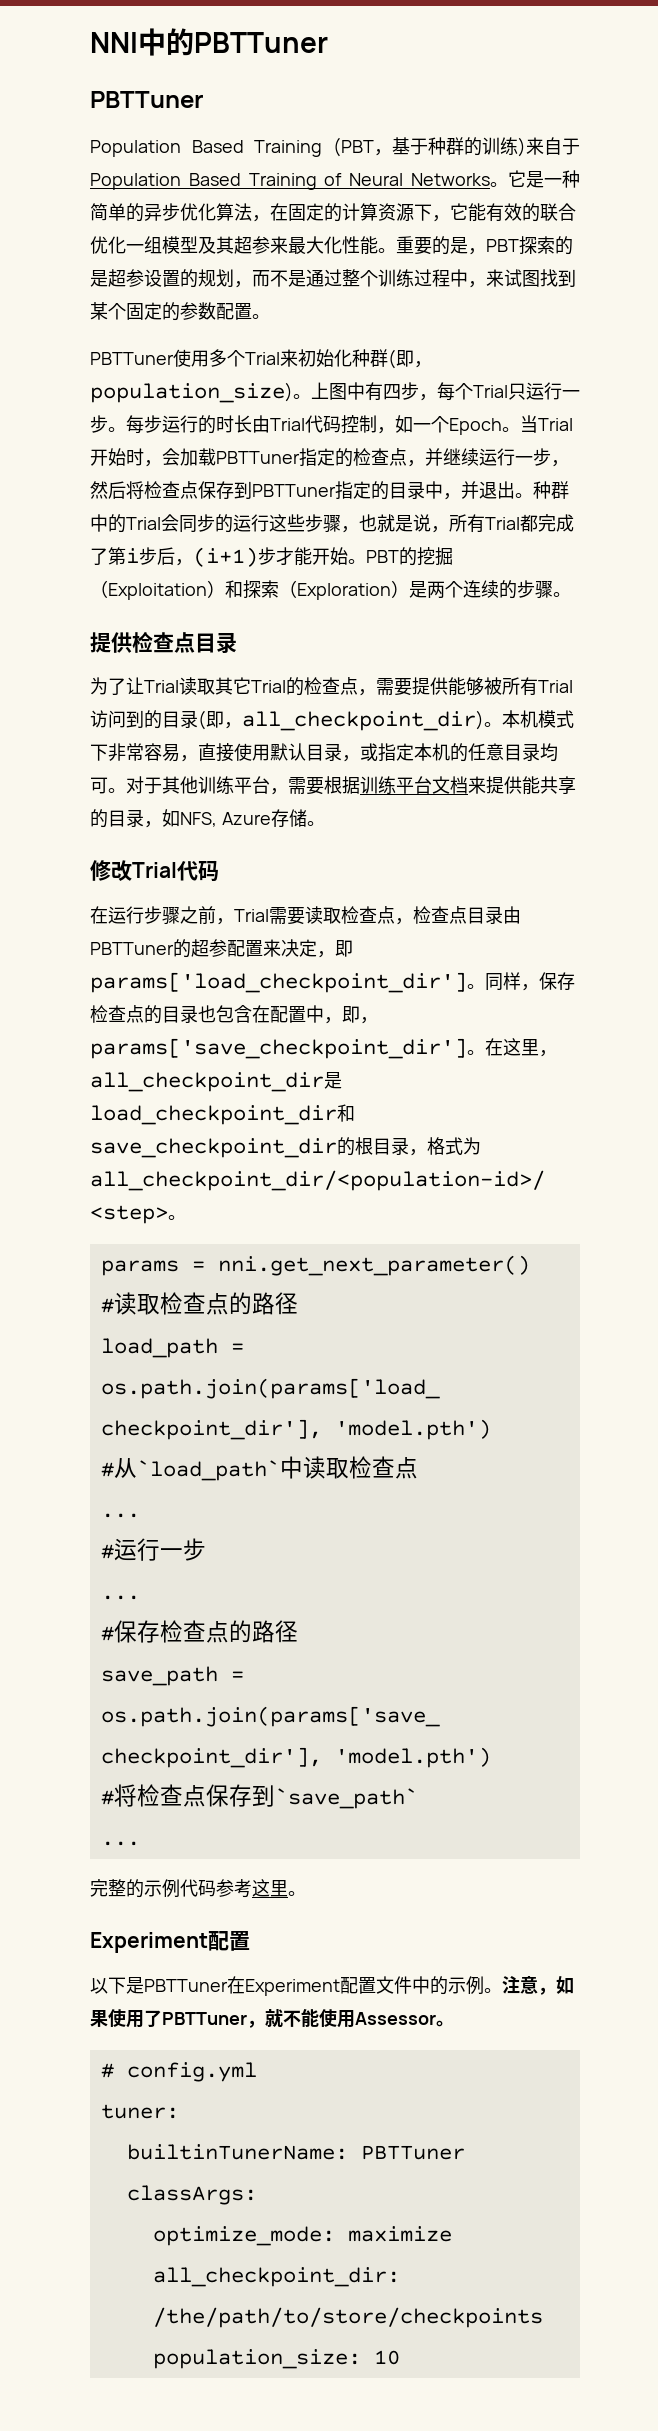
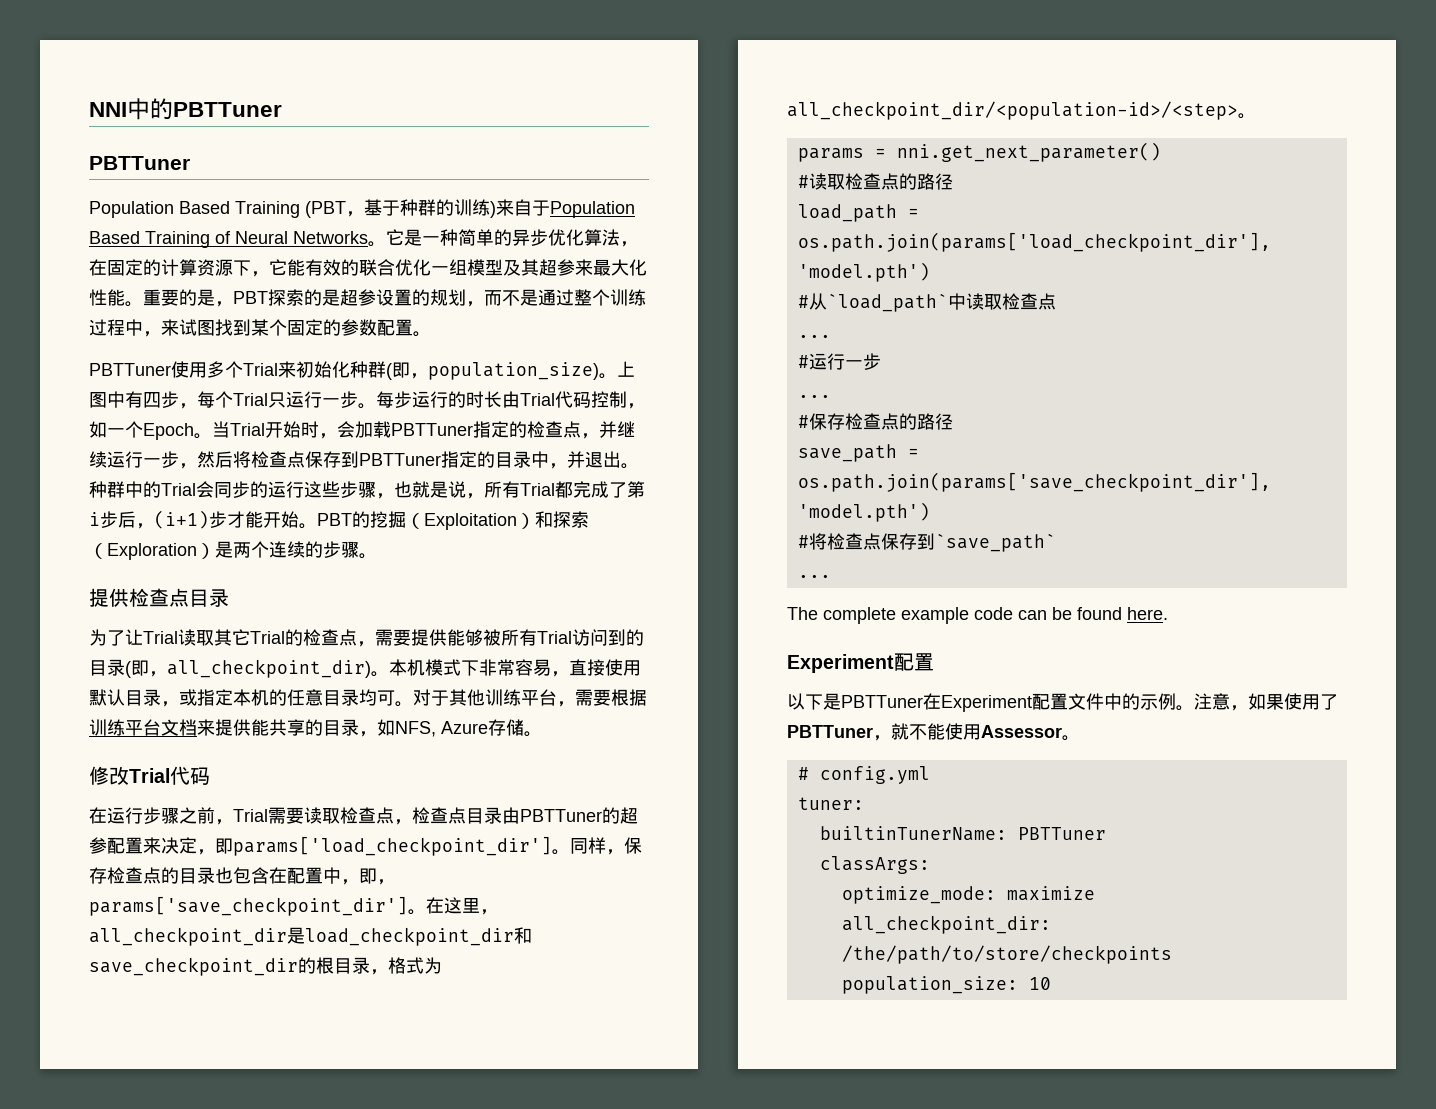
- 完整的示例代码参考这里。
+ The complete example code can be found here.

